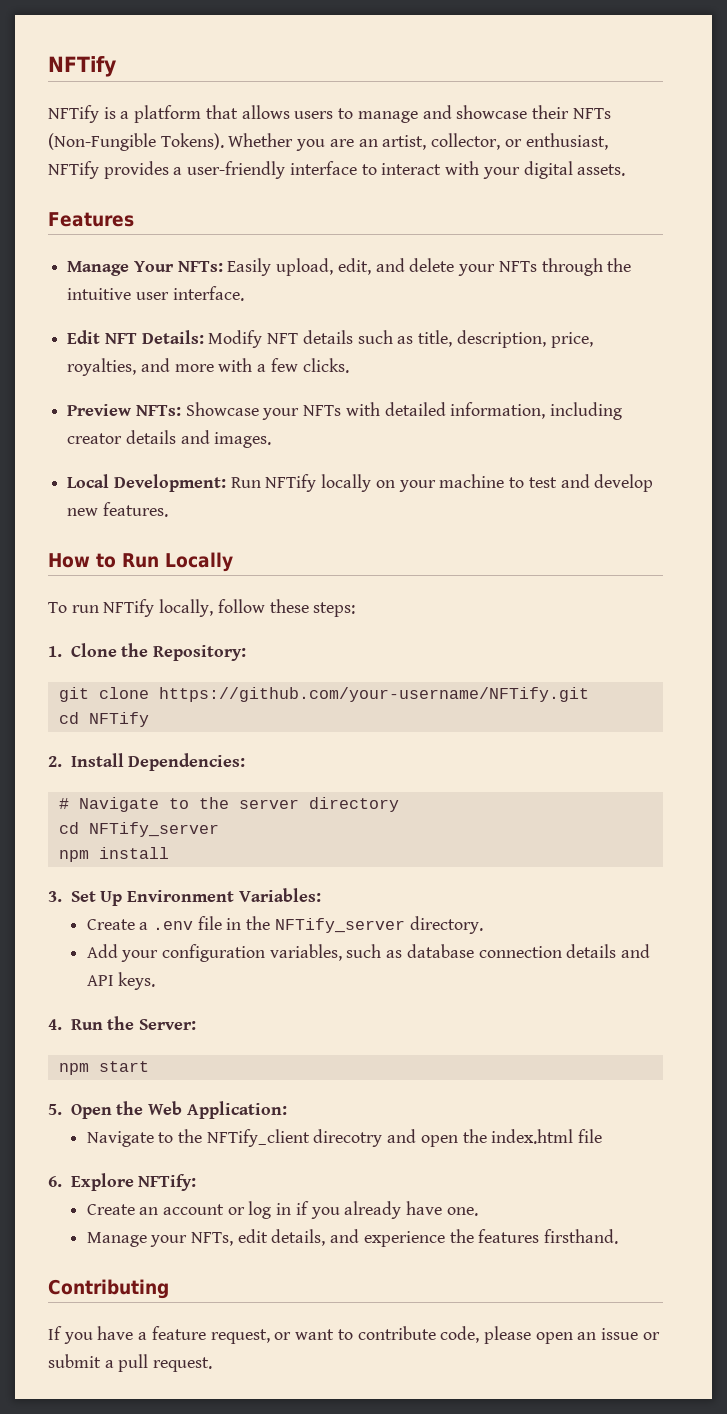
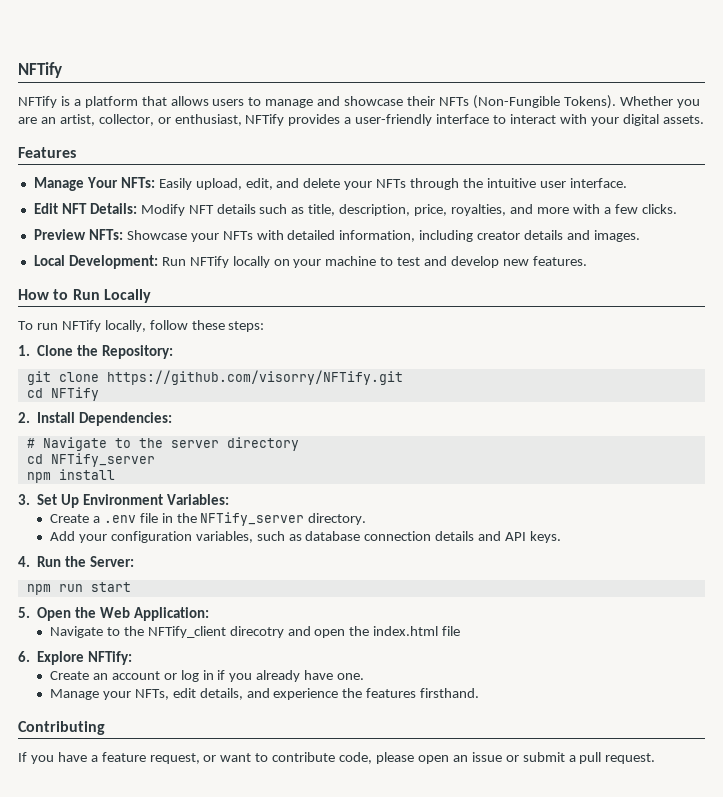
- git clone https://github.com/your-username/NFTify.git
+ git clone https://github.com/visorry/NFTify.git
- npm start
+ npm run start

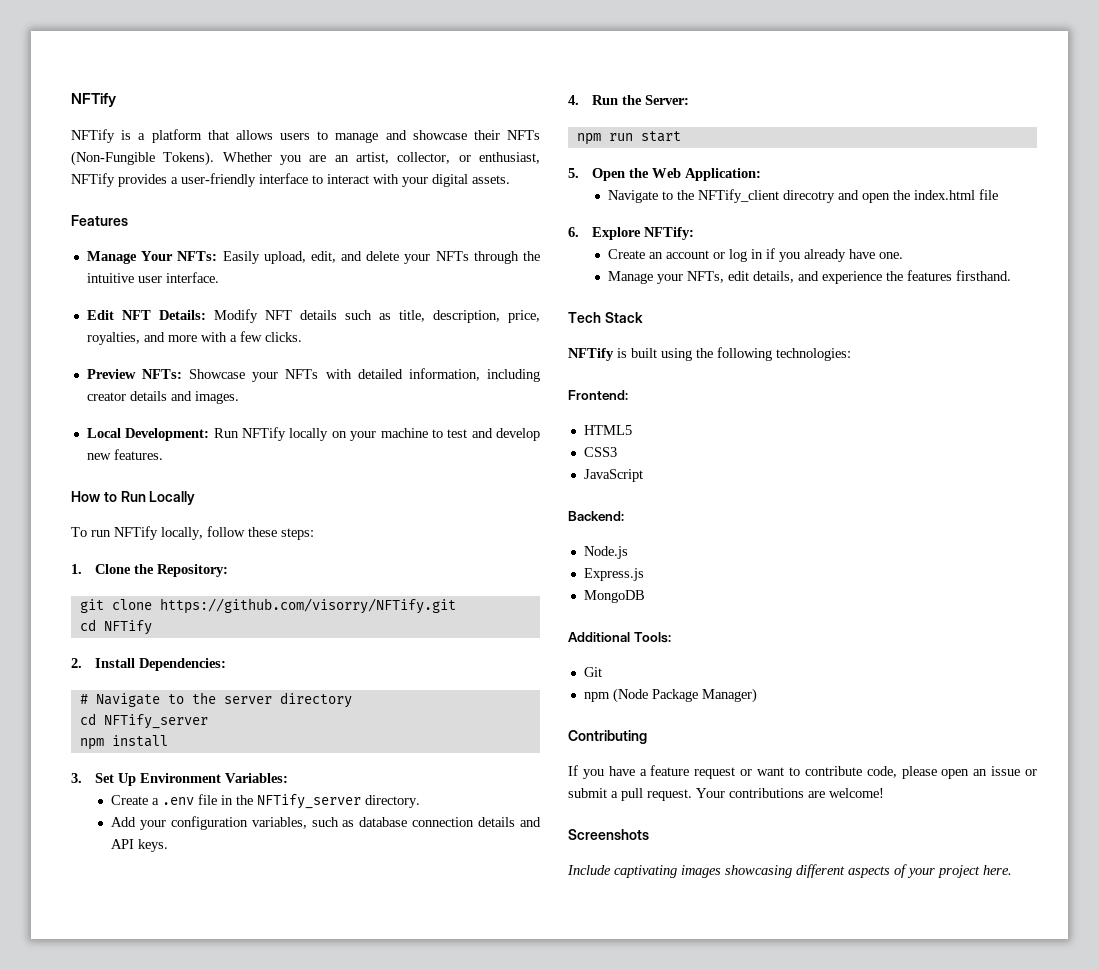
+ Tech Stack
+ NFTify is built using the following technologies:
+ Frontend:
+ HTML5
+ CSS3
+ JavaScript
+ Backend:
+ Node.js
+ Express.js
+ MongoDB
+ Additional Tools:
+ Git
+ npm (Node Package Manager)
- If you have a feature request, or want to contribute code, please open an issue or submit a pull request.
+ If you have a feature request or want to contribute code, please open an issue or submit a pull request.
+ Your contributions are welcome!
+ Screenshots
+ Include captivating images showcasing different aspects of your project here.

